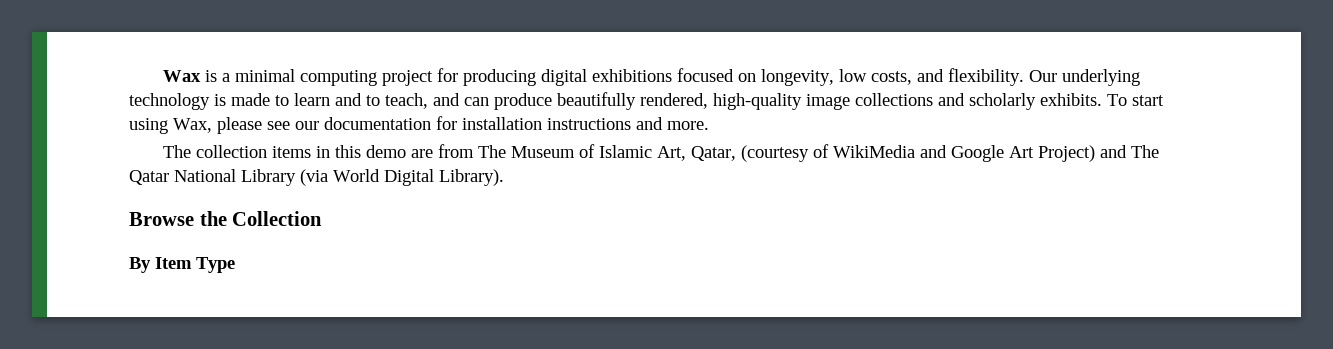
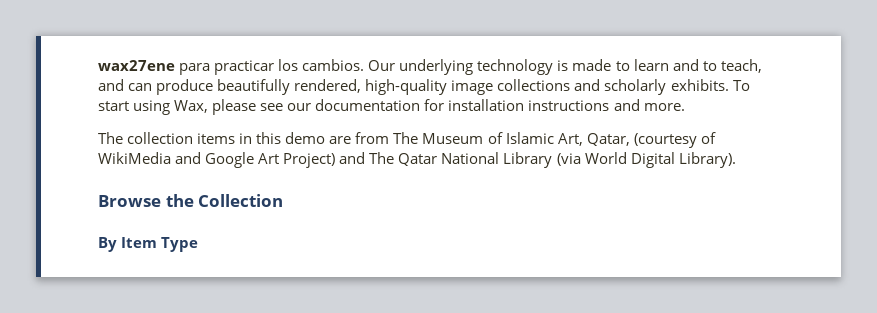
- Wax is a minimal computing project for producing digital exhibitions focused on longevity, low costs, and flexibility.
+ wax27ene para practicar los cambios.

